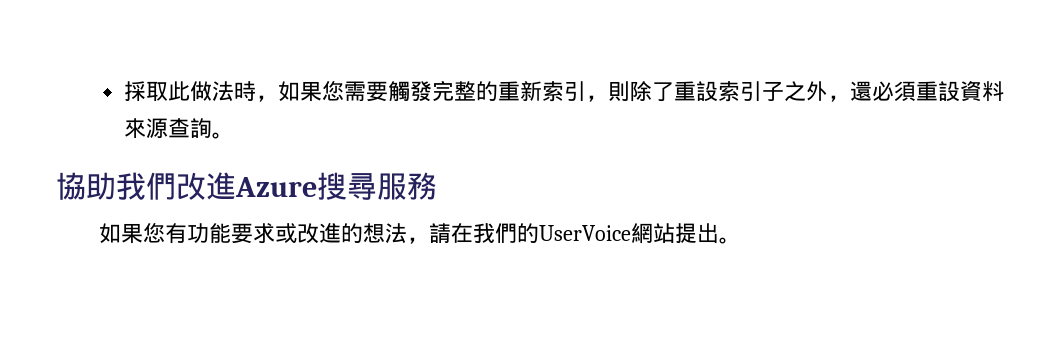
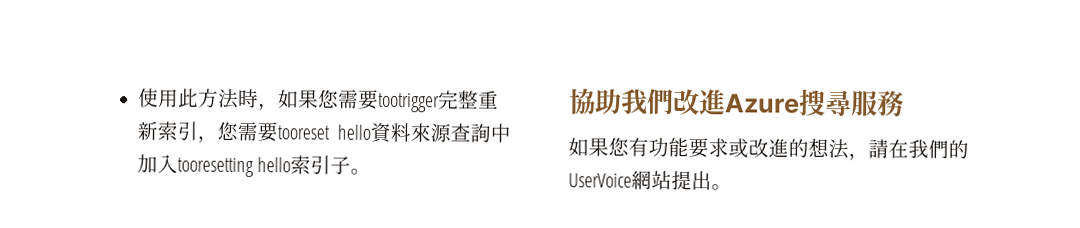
- 採取此做法時，如果您需要觸發完整的重新索引，則除了重設索引子之外，還必須重設資料來源查詢。
+ 使用此方法時，如果您需要tootrigger完整重新索引，您需要tooreset hello資料來源查詢中加入tooresetting hello索引子。

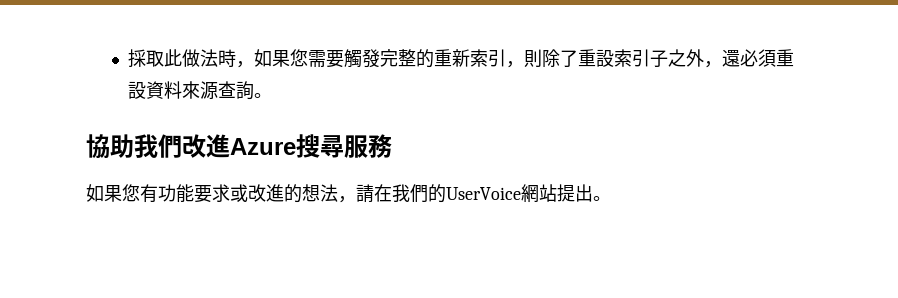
- 使用此方法時，如果您需要tootrigger完整重新索引，您需要tooreset hello資料來源查詢中加入tooresetting hello索引子。
+ 採取此做法時，如果您需要觸發完整的重新索引，則除了重設索引子之外，還必須重設資料來源查詢。

